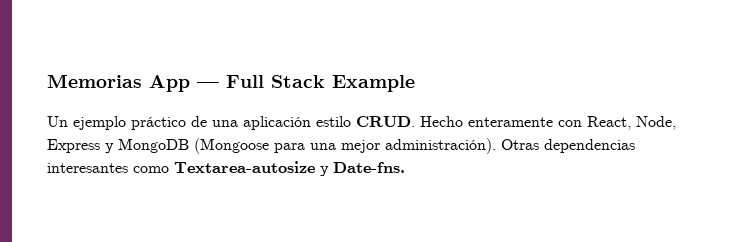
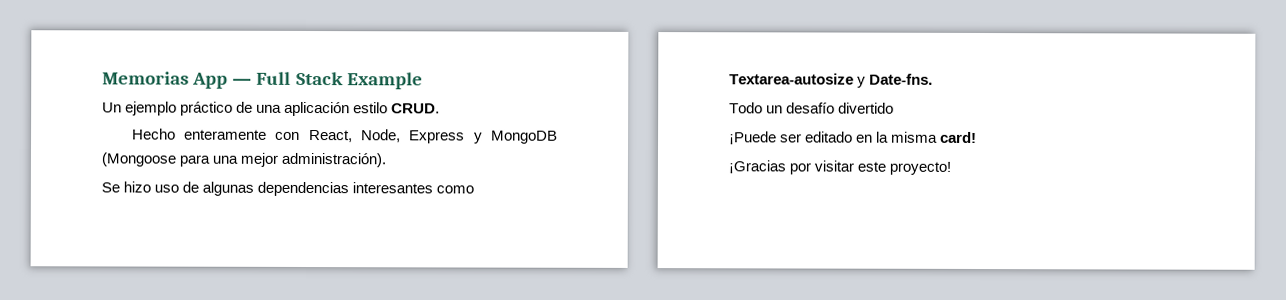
- Un ejemplo práctico de una aplicación estilo CRUD. Hecho enteramente con React, Node, Express y MongoDB (Mongoose para una mejor administración). Otras dependencias interesantes como Textarea-autosize y Date-fns.
+ Un ejemplo práctico de una aplicación estilo CRUD.
+ Hecho enteramente con React, Node, Express y MongoDB (Mongoose para una mejor administración).
+ Se hizo uso de algunas dependencias interesantes como Textarea-autosize y Date-fns.
+ Todo un desafío divertido
+ ¡Puede ser editado en la misma card!
+ ¡Gracias por visitar este proyecto!

